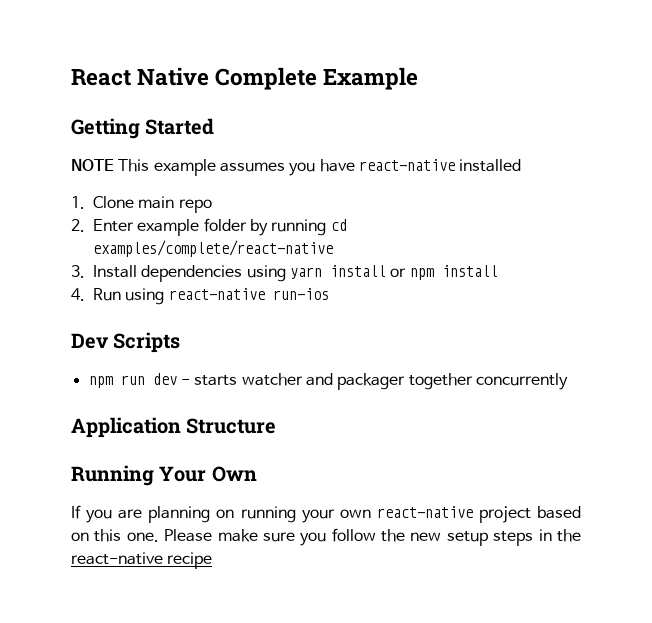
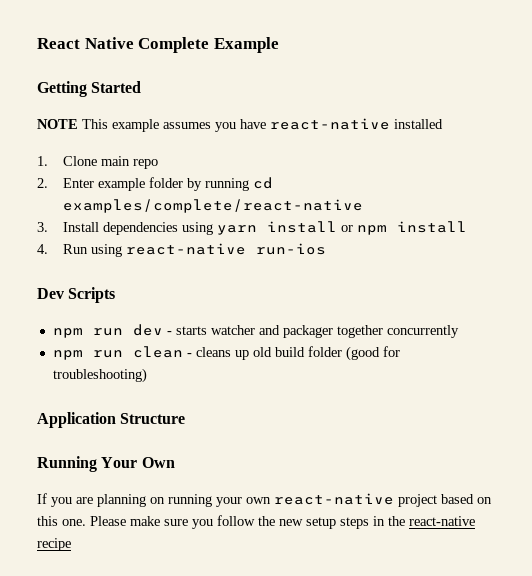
+ npm run clean - cleans up old build folder (good for troubleshooting)

